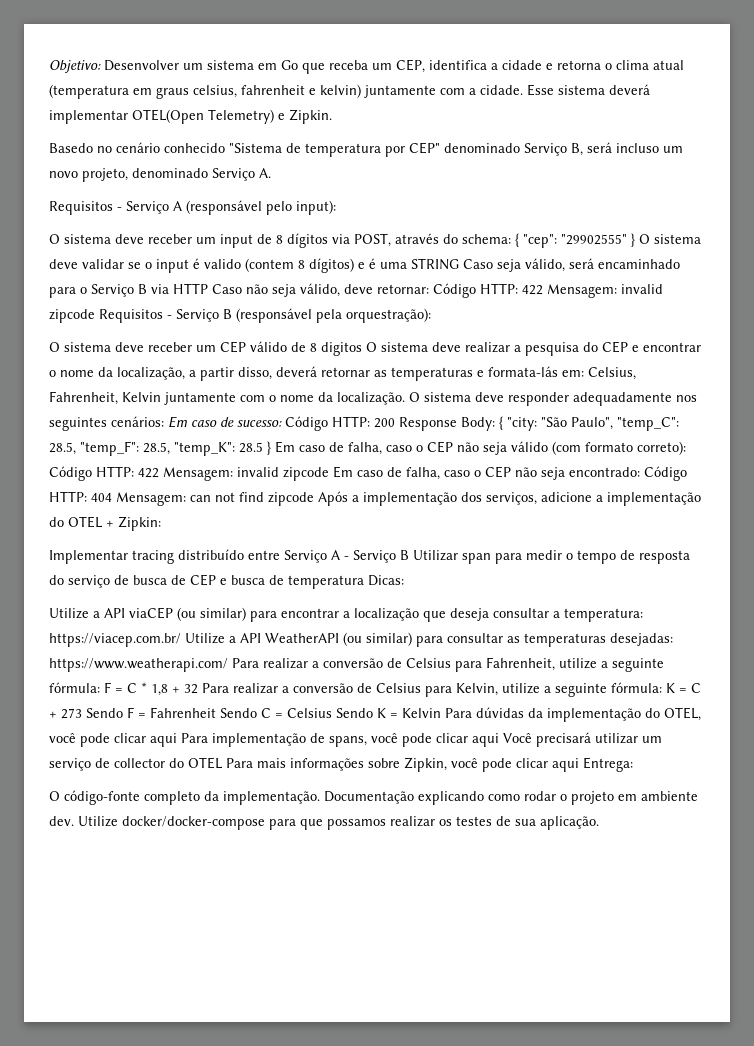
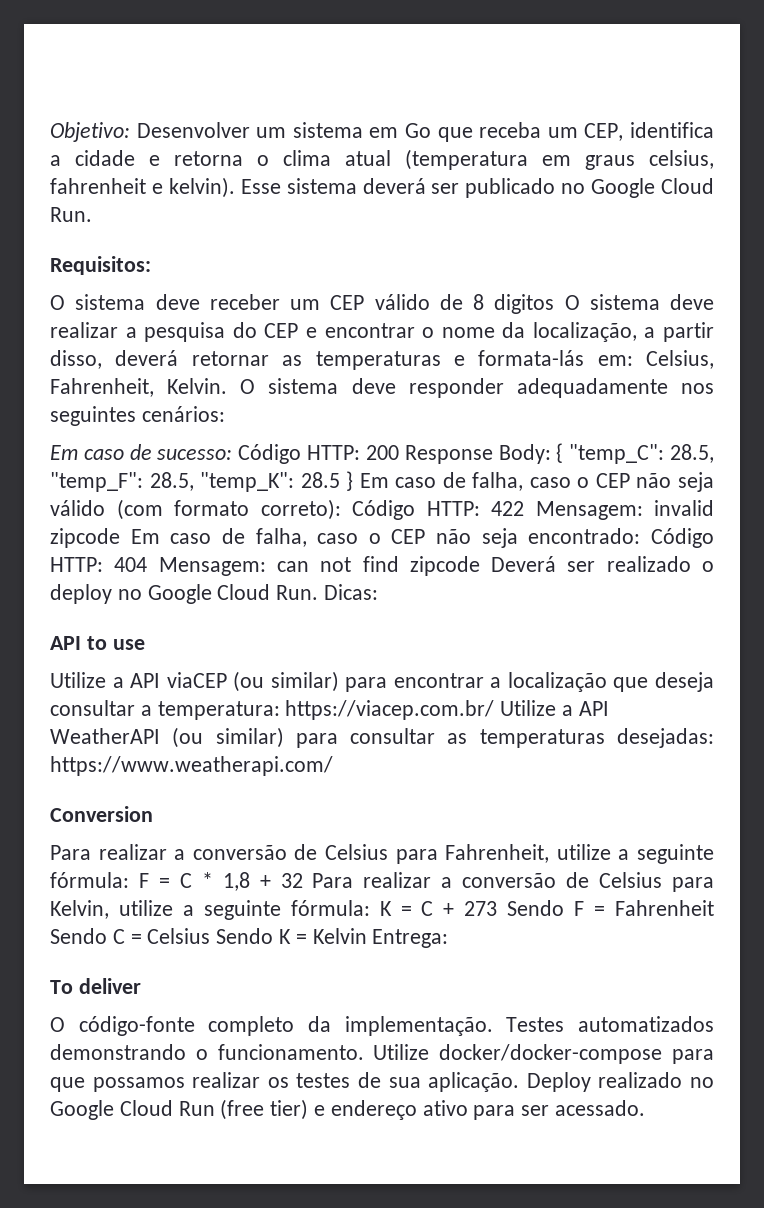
- Objetivo: Desenvolver um sistema em Go que receba um CEP, identifica a cidade e retorna o clima atual (temperatura em graus celsius, fahrenheit e kelvin) juntamente com a cidade. Esse sistema deverá implementar OTEL(Open Telemetry) e Zipkin.
- Basedo no cenário conhecido "Sistema de temperatura por CEP" denominado Serviço B, será incluso um novo projeto, denominado Serviço A.
- Requisitos - Serviço A (responsável pelo input):
- O sistema deve receber um input de 8 dígitos via POST, através do schema: { "cep": "29902555" } O sistema deve validar se o input é valido (contem 8 dígitos) e é uma STRING Caso seja válido, será encaminhado para o Serviço B via HTTP Caso não seja válido, deve retornar: Código HTTP: 422 Mensagem: invalid zipcode Requisitos - Serviço B (responsável pela orquestração):
+ Objetivo: Desenvolver um sistema em Go que receba um CEP, identifica a cidade e retorna o clima atual (temperatura em graus celsius, fahrenheit e kelvin). Esse sistema deverá ser publicado no Google Cloud Run.
+ Requisitos:
- O sistema deve receber um CEP válido de 8 digitos O sistema deve realizar a pesquisa do CEP e encontrar o nome da localização, a partir disso, deverá retornar as temperaturas e formata-lás em: Celsius, Fahrenheit, Kelvin juntamente com o nome da localização.
+ O sistema deve receber um CEP válido de 8 digitos O sistema deve realizar a pesquisa do CEP e encontrar o nome da localização, a partir disso, deverá retornar as temperaturas e formata-lás em: Celsius, Fahrenheit, Kelvin.
- O sistema deve responder adequadamente nos seguintes cenários: Em caso de sucesso:
+ O sistema deve responder adequadamente nos seguintes cenários:
+ Em caso de sucesso:
- { "city: "São Paulo", "temp_C":
+ { "temp_C":
- can not find zipcode Após a implementação dos serviços, adicione a implementação do OTEL + Zipkin:
- Implementar tracing distribuído entre Serviço A - Serviço B Utilizar span para medir o tempo de resposta do serviço de busca de CEP e busca de temperatura Dicas:
+ can not find zipcode Deverá ser realizado o deploy no Google Cloud Run. Dicas:
+ API to use
- https://www.weatherapi.com/ Para realizar a conversão de Celsius para Fahrenheit, utilize a seguinte fórmula:
+ https://www.weatherapi.com/
+ Conversion
+ Para realizar a conversão de Celsius para Fahrenheit, utilize a seguinte fórmula:
- K = C + 273 Sendo F = Fahrenheit Sendo C = Celsius Sendo K = Kelvin Para dúvidas da implementação do OTEL, você pode clicar aqui Para implementação de spans, você pode clicar aqui Você precisará utilizar um serviço de collector do OTEL Para mais informações sobre Zipkin, você pode clicar aqui Entrega:
+ K = C + 273 Sendo F = Fahrenheit Sendo C = Celsius Sendo K = Kelvin Entrega:
+ To deliver
- Documentação explicando como rodar o projeto em ambiente dev.
+ Testes automatizados demonstrando o funcionamento.
+ Deploy realizado no Google Cloud Run (free tier) e endereço ativo para ser acessado.

